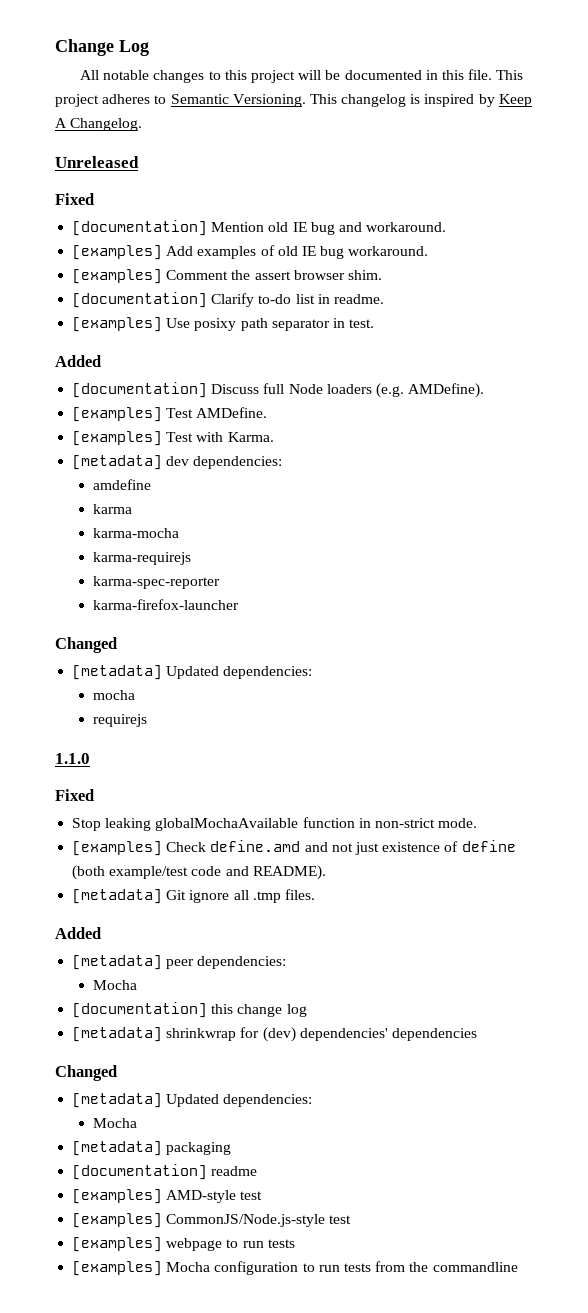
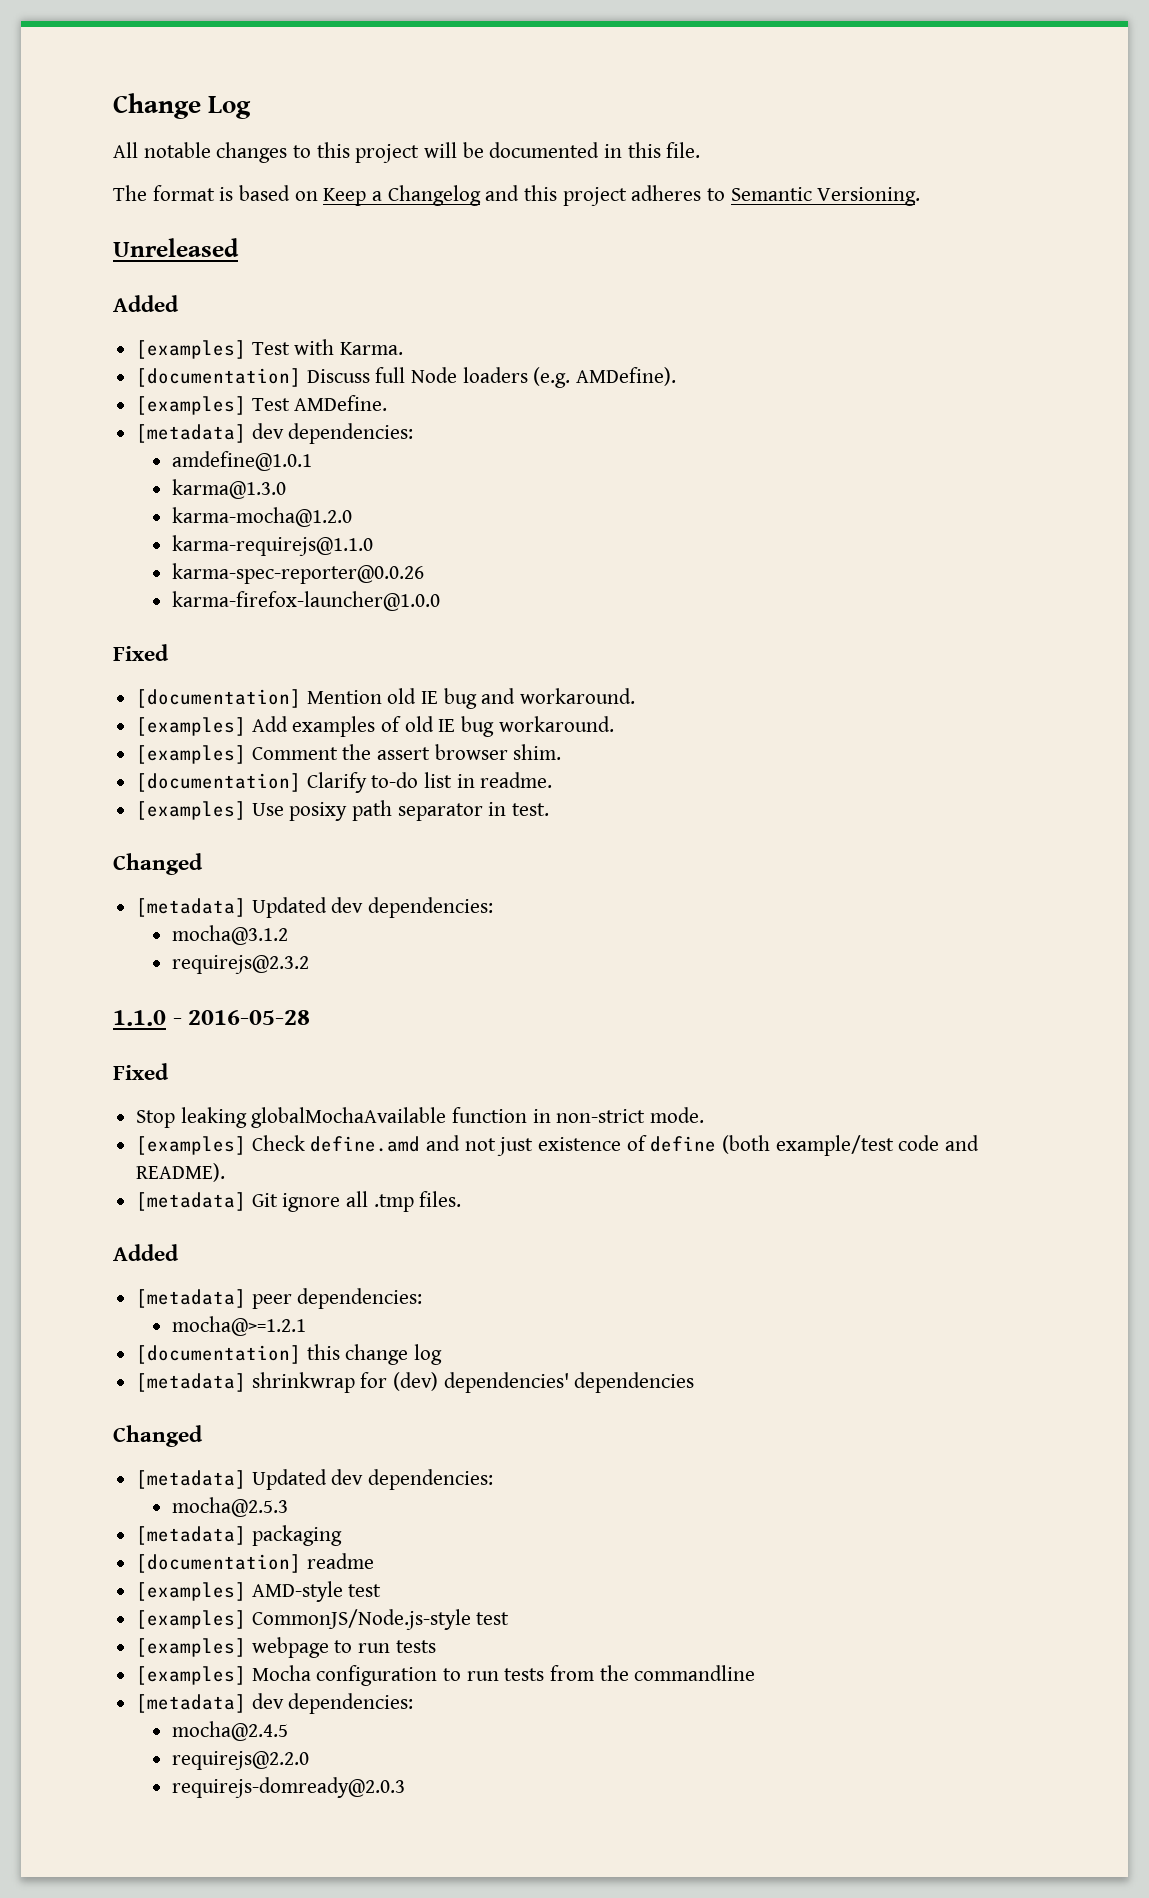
- All notable changes to this project will be documented in this file. This project adheres to Semantic Versioning. This changelog is inspired by Keep A Changelog.
+ All notable changes to this project will be documented in this file.
+ The format is based on Keep a Changelog and this project adheres to Semantic Versioning.
  Unreleased
+ Added
+ [examples] Test with Karma.
+ [documentation] Discuss full Node loaders (e.g. AMDefine).
+ [examples] Test AMDefine.
+ [metadata] dev dependencies:
+ amdefine@1.0.1
+ karma@1.3.0
+ karma-mocha@1.2.0
+ karma-requirejs@1.1.0
+ karma-spec-reporter@0.0.26
+ karma-firefox-launcher@1.0.0
  [examples] Use posixy path separator in test.
- Added
- [documentation] Discuss full Node loaders (e.g. AMDefine).
- [examples] Test AMDefine.
- [examples] Test with Karma.
- [metadata] dev dependencies:
- amdefine
- karma
- karma-mocha
- karma-requirejs
- karma-spec-reporter
- karma-firefox-launcher
  Changed
- [metadata] Updated dependencies:
- mocha
- requirejs
+ [metadata] Updated dev dependencies:
+ mocha@3.1.2
+ requirejs@2.3.2
- 1.1.0
+ 1.1.0 - 2016-05-28
  [metadata] peer dependencies:
- Mocha
+ mocha@>=1.2.1
  [metadata] shrinkwrap for (dev) dependencies' dependencies
  Changed
- [metadata] Updated dependencies:
- Mocha
+ [metadata] Updated dev dependencies:
+ mocha@2.5.3
  [examples] Mocha configuration to run tests from the commandline
+ [metadata] dev dependencies:
+ mocha@2.4.5
+ requirejs@2.2.0
+ requirejs-domready@2.0.3

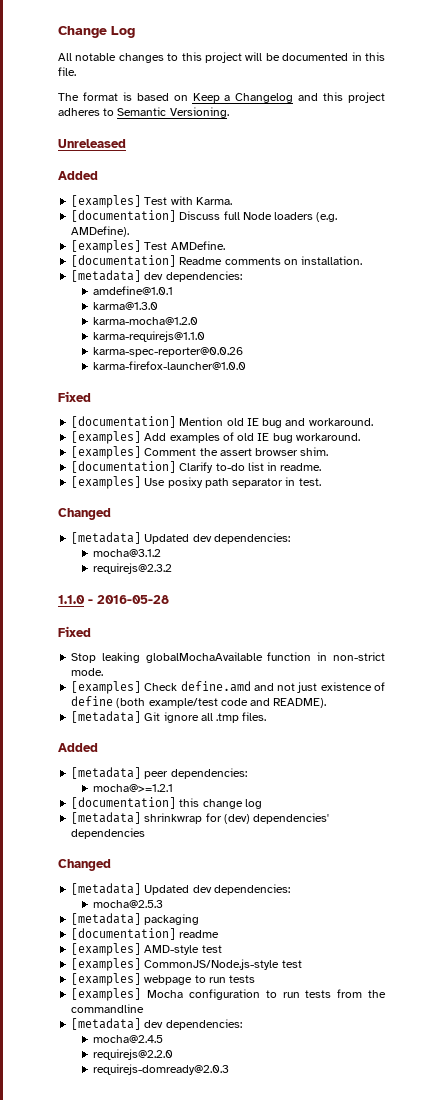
+ [documentation] Readme comments on installation.

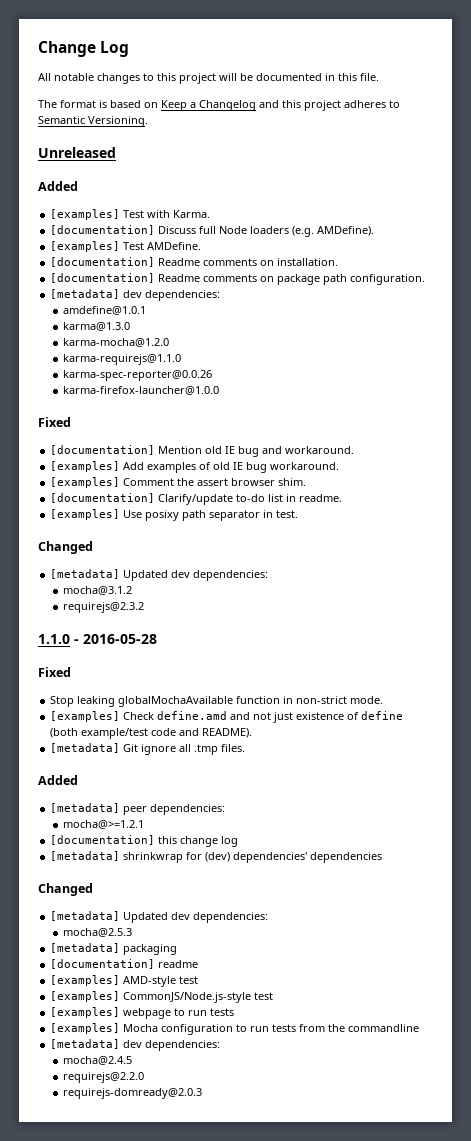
+ [documentation] Readme comments on package path configuration.
- [documentation] Clarify to-do list in readme.
+ [documentation] Clarify/update to-do list in readme.

